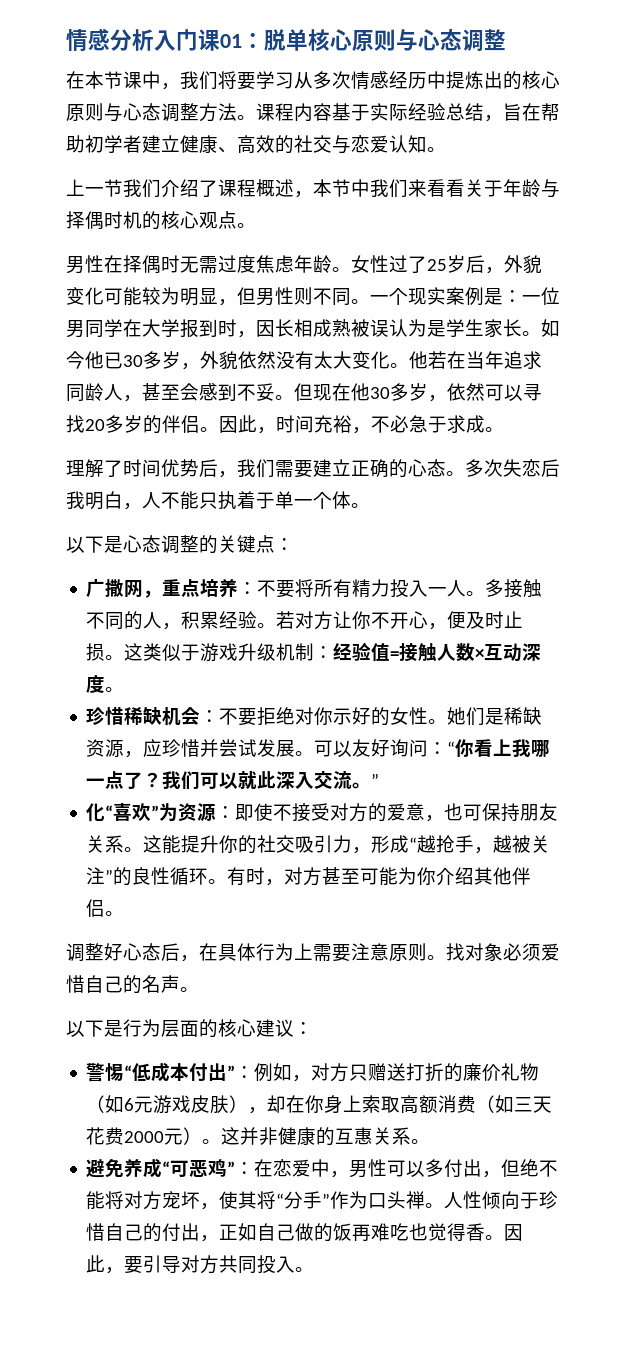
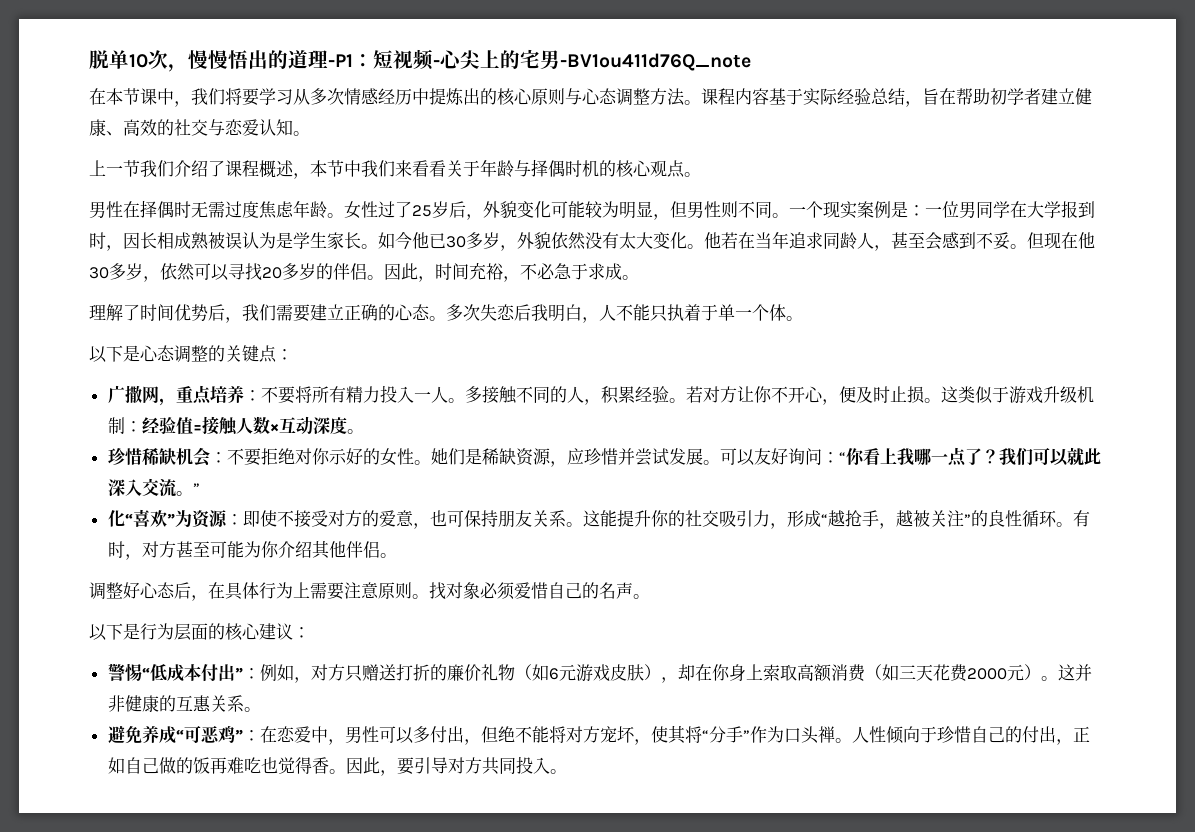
- 情感分析入门课01：脱单核心原则与心态调整
+ 脱单10次，慢慢悟出的道理-P1：短视频-心尖上的宅男-BV1ou411d76Q_note

